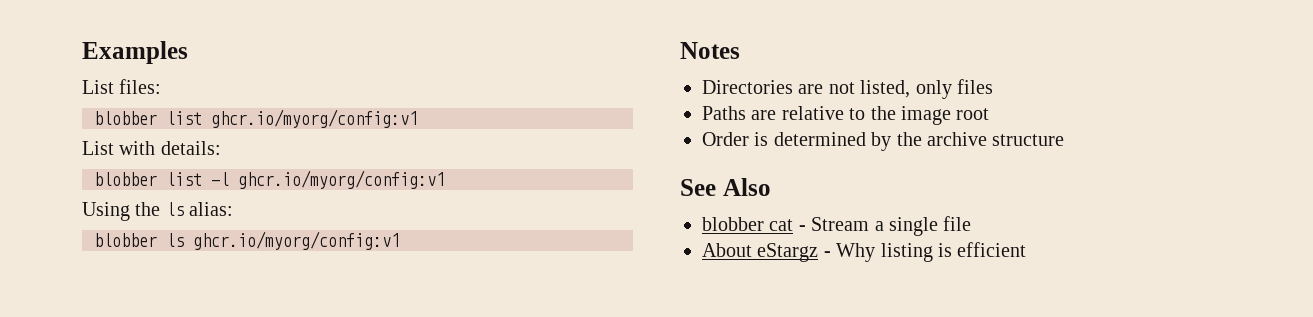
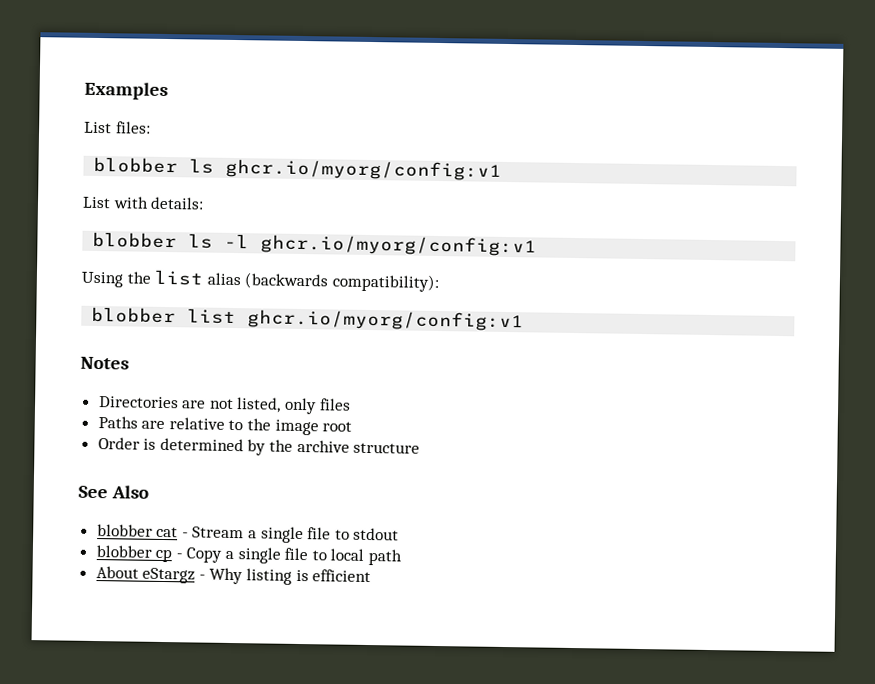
- blobber list ghcr.io/myorg/config:v1
+ blobber ls ghcr.io/myorg/config:v1
- blobber list -l ghcr.io/myorg/config:v1
+ blobber ls -l ghcr.io/myorg/config:v1
- Using the ls alias:
- blobber ls ghcr.io/myorg/config:v1
+ Using the list alias (backwards compatibility):
+ blobber list ghcr.io/myorg/config:v1
- blobber cat - Stream a single file
+ blobber cat - Stream a single file to stdout
+ blobber cp - Copy a single file to local path

